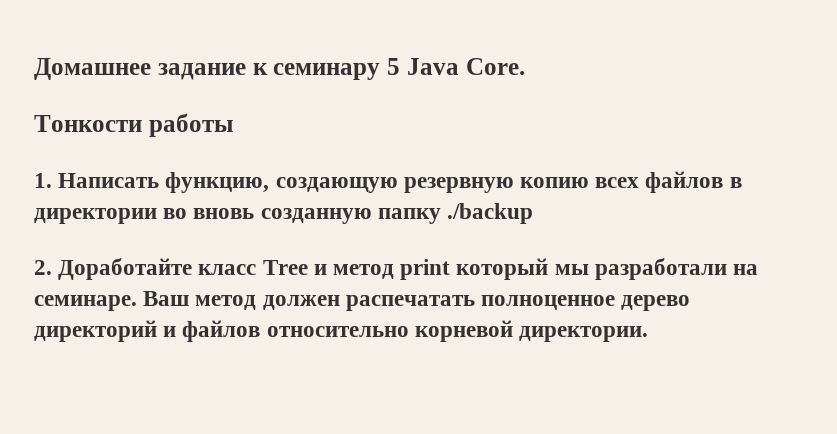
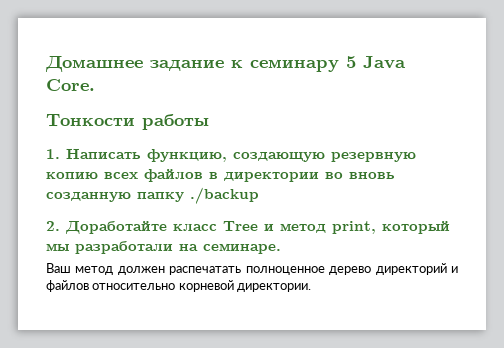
- 2. Доработайте класс Tree и метод print который мы разработали на семинаре. Ваш метод должен распечатать полноценное дерево директорий и файлов относительно корневой директории.
+ 2. Доработайте класс Tree и метод print, который мы разработали на семинаре.
+ Ваш метод должен распечатать полноценное дерево директорий и файлов относительно корневой директории.

